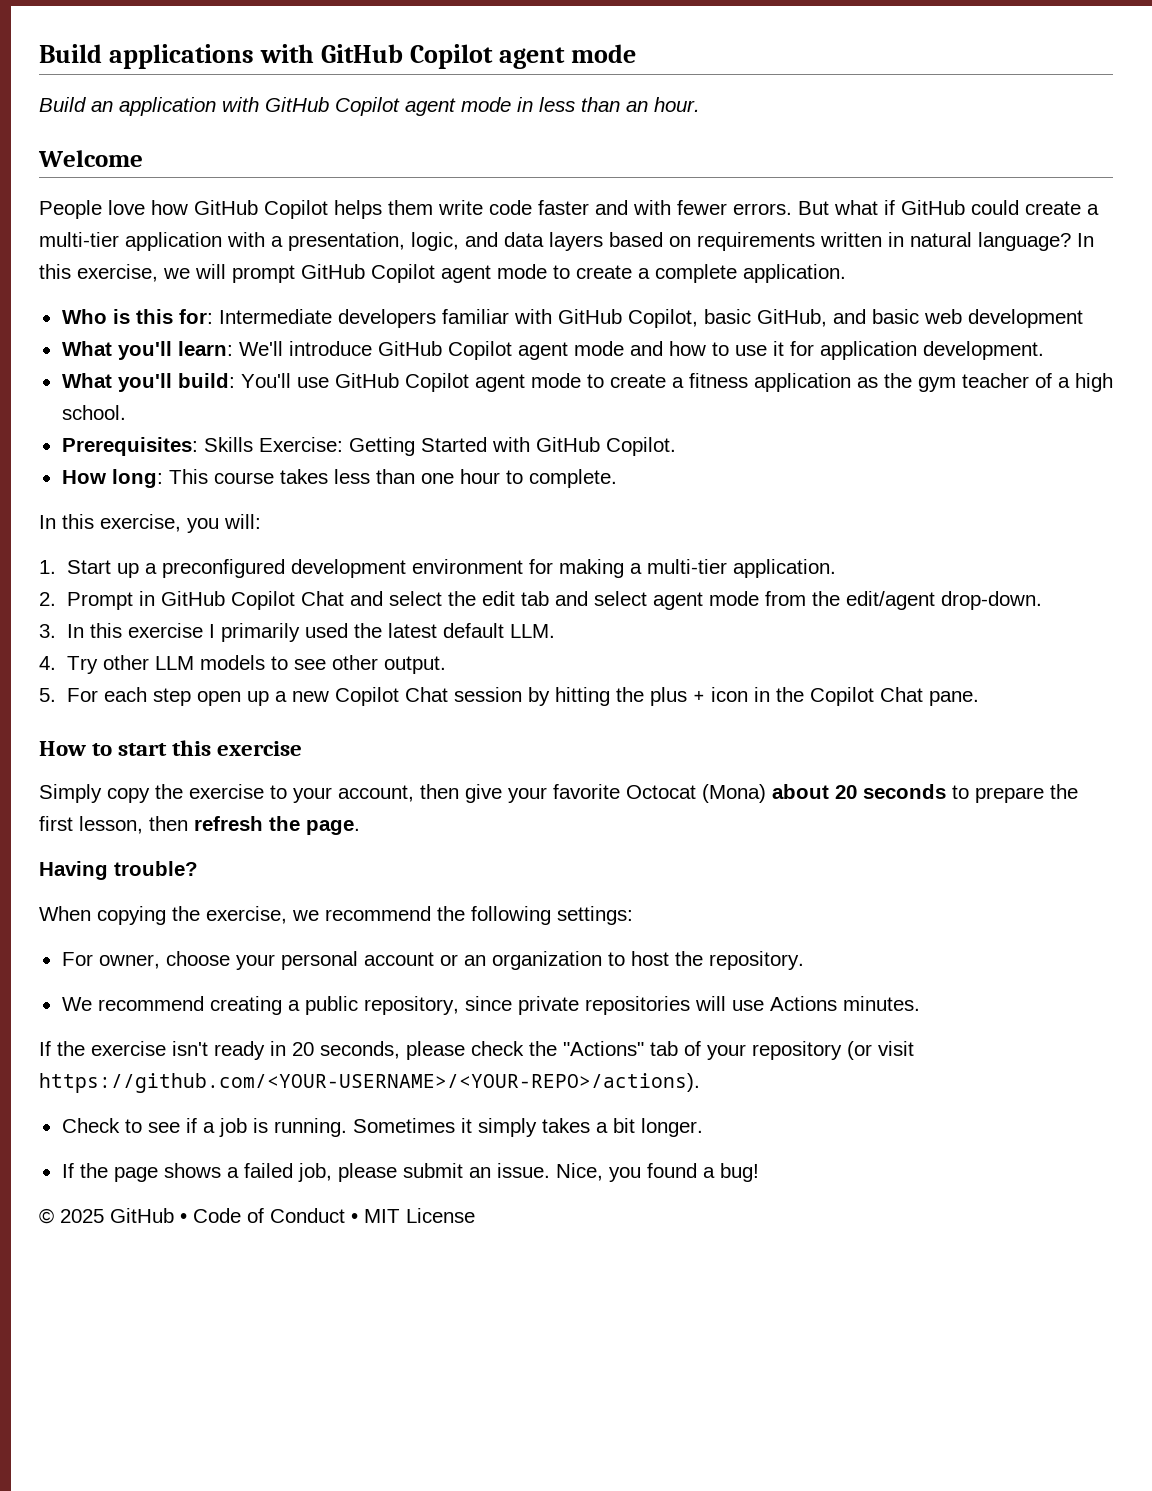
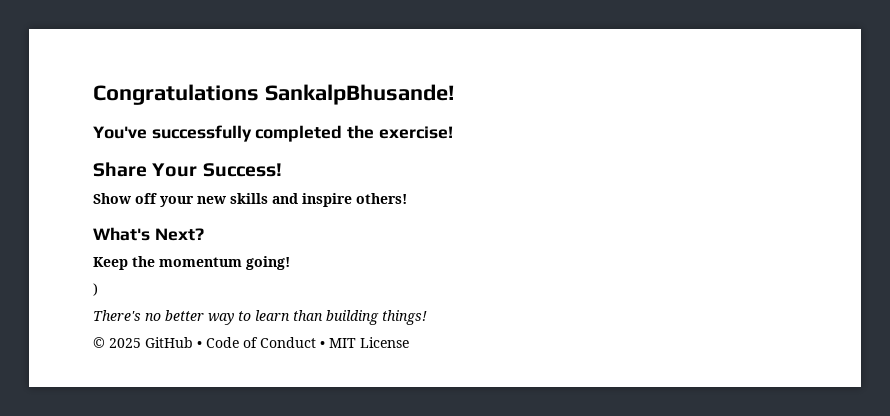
- Build applications with GitHub Copilot agent mode
- Build an application with GitHub Copilot agent mode in less than an hour.
- Welcome
- People love how GitHub Copilot helps them write code faster and with fewer errors. But what if GitHub could create a multi-tier application with a presentation, logic, and data layers based on requirements written in natural language? In this exercise, we will prompt GitHub Copilot agent mode to create a complete application.
- Who is this for: Intermediate developers familiar with GitHub Copilot, basic GitHub, and basic web development
- What you'll learn: We'll introduce GitHub Copilot agent mode and how to use it for application development.
- What you'll build: You'll use GitHub Copilot agent mode to create a fitness application as the gym teacher of a high school.
- Prerequisites: Skills Exercise: Getting Started with GitHub Copilot.
- How long: This course takes less than one hour to complete.
- In this exercise, you will:
- 1. Start up a preconfigured development environment for making a multi-tier application.
- 2. Prompt in GitHub Copilot Chat and select the edit tab and select agent mode from the edit/agent drop-down.
- 3. In this exercise I primarily used the latest default LLM.
- 4. Try other LLM models to see other output.
- 5. For each step open up a new Copilot Chat session by hitting the plus + icon in the Copilot Chat pane.
- How to start this exercise
- Simply copy the exercise to your account, then give your favorite Octocat (Mona) about 20 seconds to prepare the first lesson, then refresh the page.
- Having trouble?
- When copying the exercise, we recommend the following settings:
- For owner, choose your personal account or an organization to host the repository.
- We recommend creating a public repository, since private repositories will use Actions minutes.
- If the exercise isn't ready in 20 seconds, please check the "Actions" tab of your repository (or visit https://github.com/<YOUR-USERNAME>/<YOUR-REPO>/actions).
- Check to see if a job is running. Sometimes it simply takes a bit longer.
- If the page shows a failed job, please submit an issue. Nice, you found a bug!
+ Congratulations SankalpBhusande!
+ You've successfully completed the exercise!
+ Share Your Success!
+ Show off your new skills and inspire others!
+ What's Next?
+ Keep the momentum going!
+ )
+ There's no better way to learn than building things!

